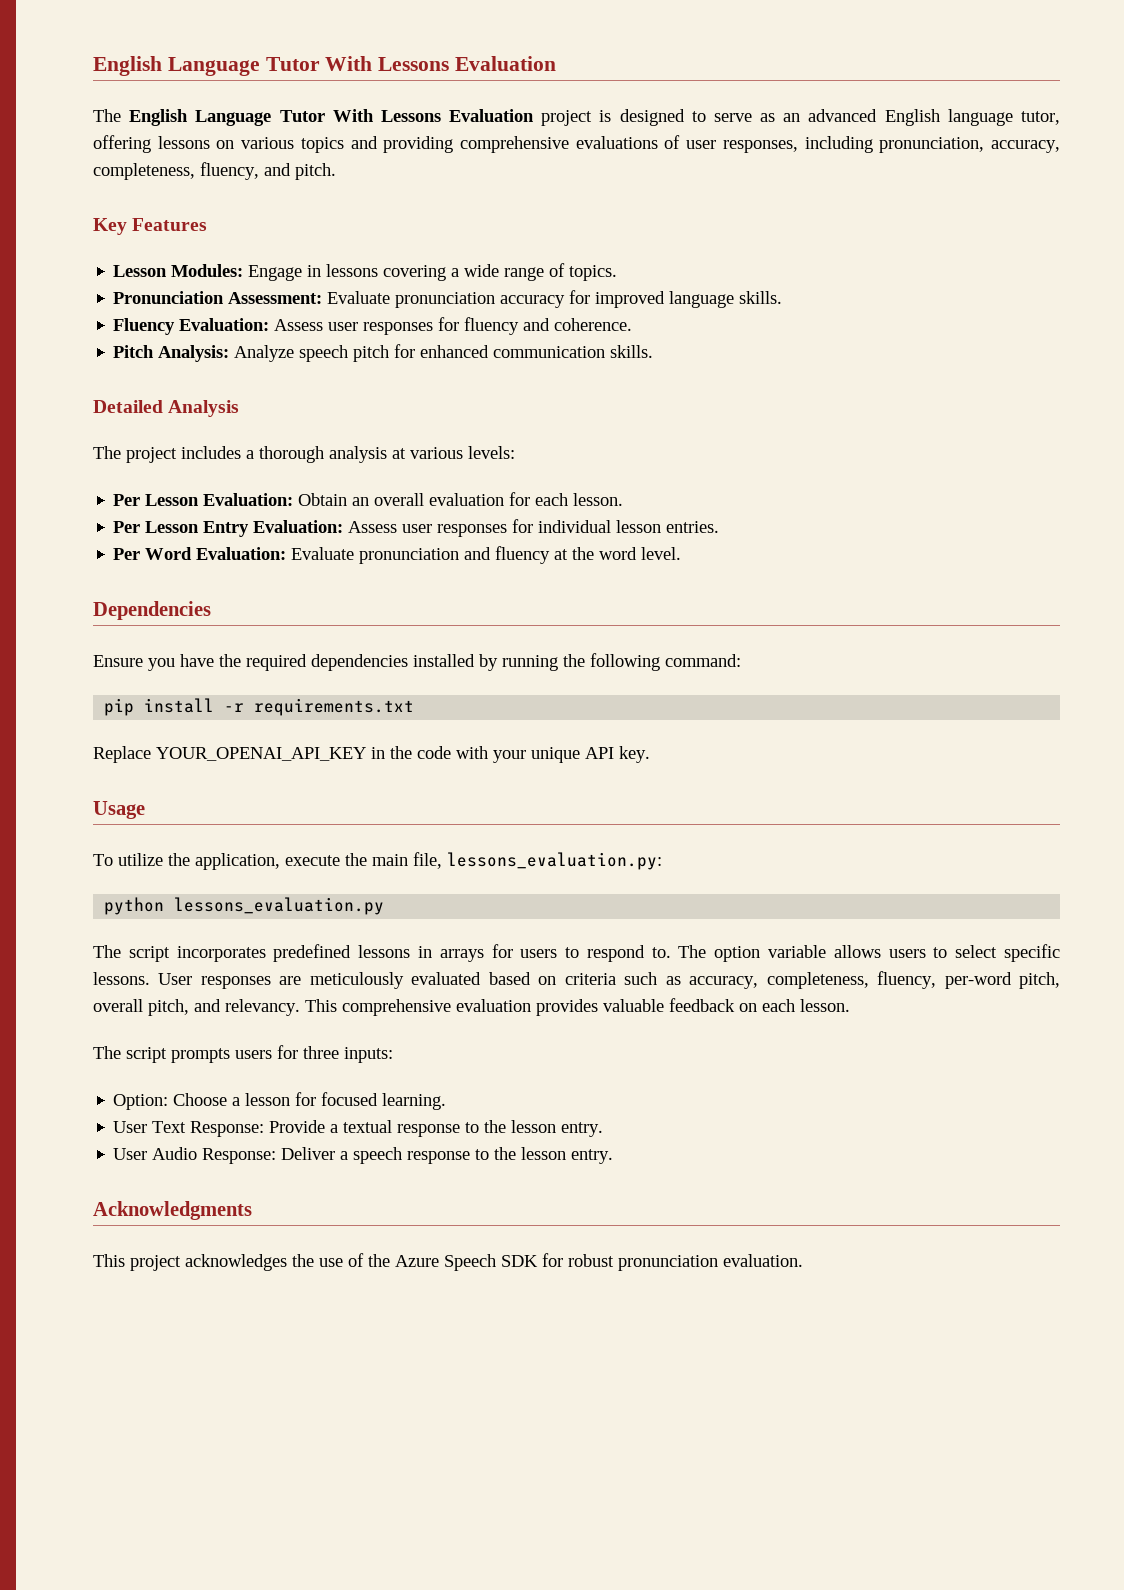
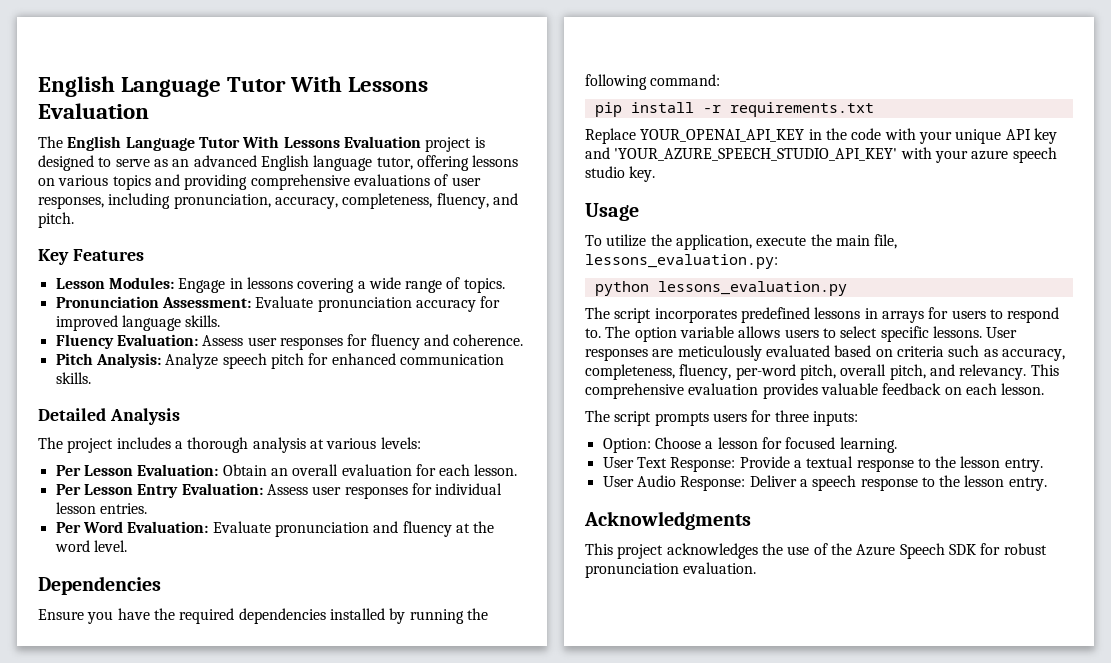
- Replace YOUR_OPENAI_API_KEY in the code with your unique API key.
+ Replace YOUR_OPENAI_API_KEY in the code with your unique API key and 'YOUR_AZURE_SPEECH_STUDIO_API_KEY' with your azure speech studio key.

